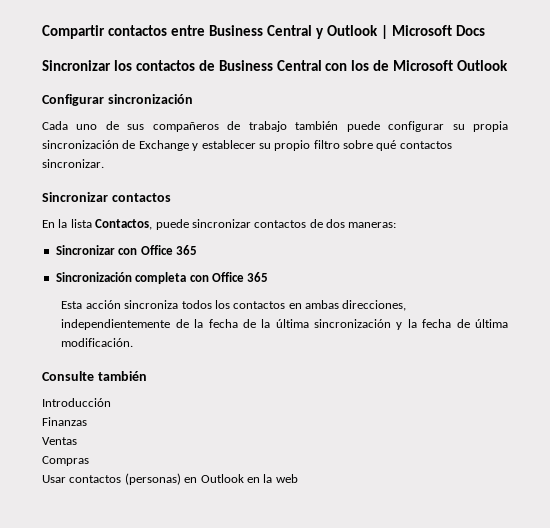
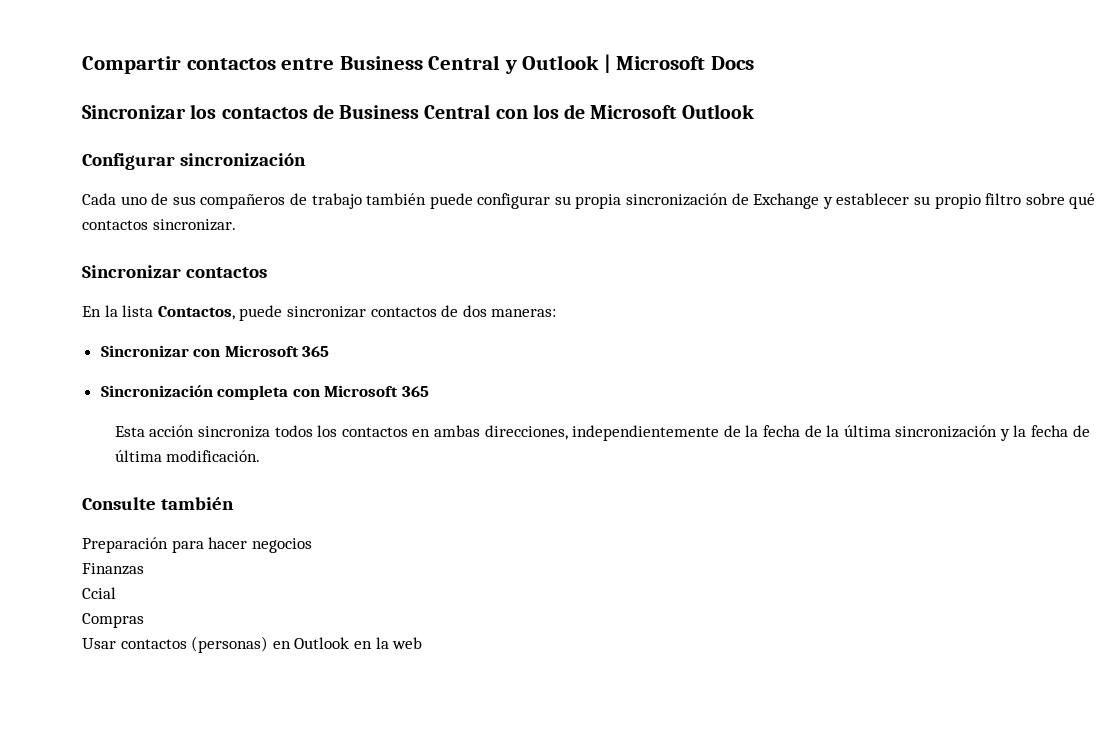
- Sincronizar con Office 365
+ Sincronizar con Microsoft 365
- Sincronización completa con Office 365
+ Sincronización completa con Microsoft 365
- Introducción
+ Preparación para hacer negocios
- Ventas
+ Ccial

